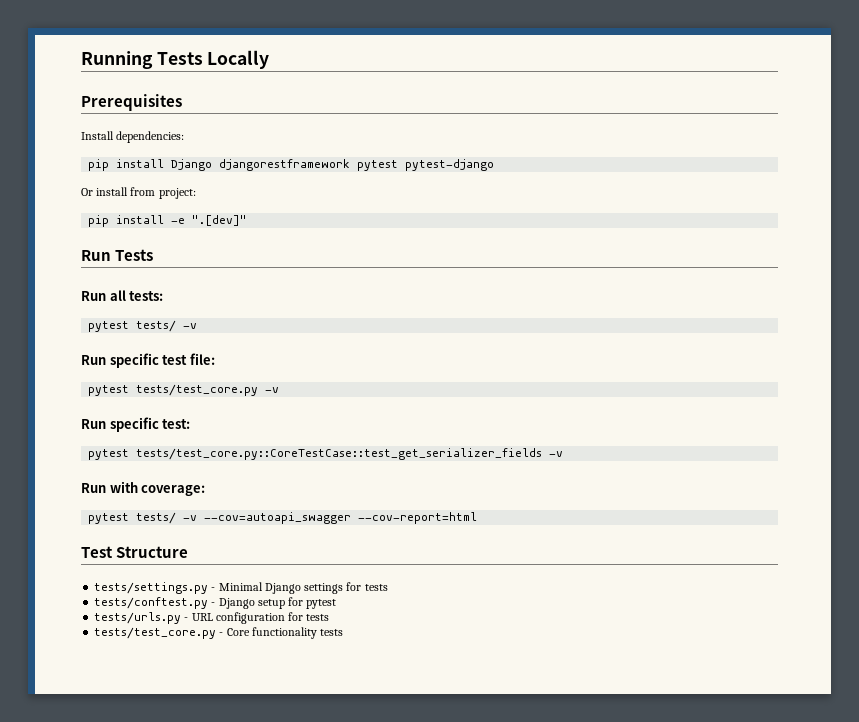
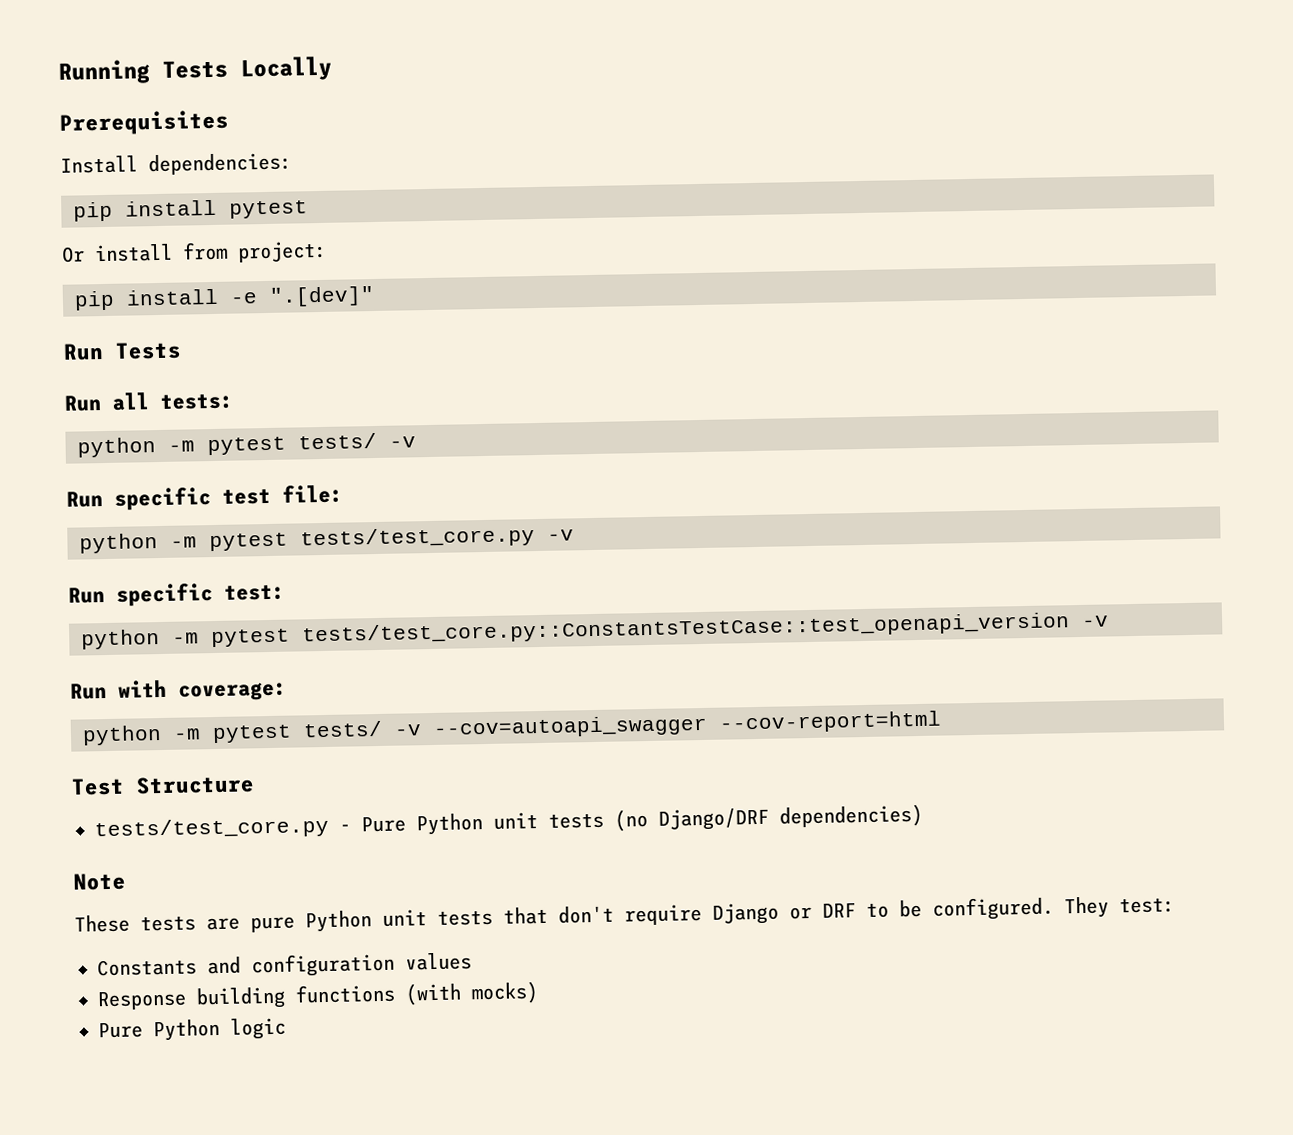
- pip install Django djangorestframework pytest pytest-django
+ pip install pytest
  Run all tests:
- pytest tests/ -v
+ python -m pytest tests/ -v
- pytest tests/test_core.py -v
+ python -m pytest tests/test_core.py -v
- pytest tests/test_core.py::CoreTestCase::test_get_serializer_fields -v
+ python -m pytest tests/test_core.py::ConstantsTestCase::test_openapi_version -v
- pytest tests/ -v --cov=autoapi_swagger --cov-report=html
+ python -m pytest tests/ -v --cov=autoapi_swagger --cov-report=html
- tests/settings.py - Minimal Django settings for tests
- tests/conftest.py - Django setup for pytest
- tests/urls.py - URL configuration for tests
- tests/test_core.py - Core functionality tests
+ tests/test_core.py - Pure Python unit tests (no Django/DRF dependencies)
+ Note
+ These tests are pure Python unit tests that don't require Django or DRF to be configured. They test:
+ Constants and configuration values
+ Response building functions (with mocks)
+ Pure Python logic

